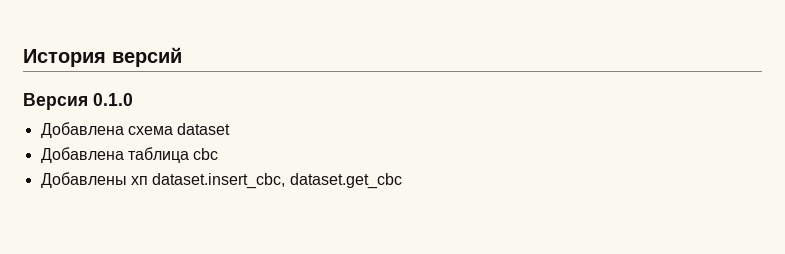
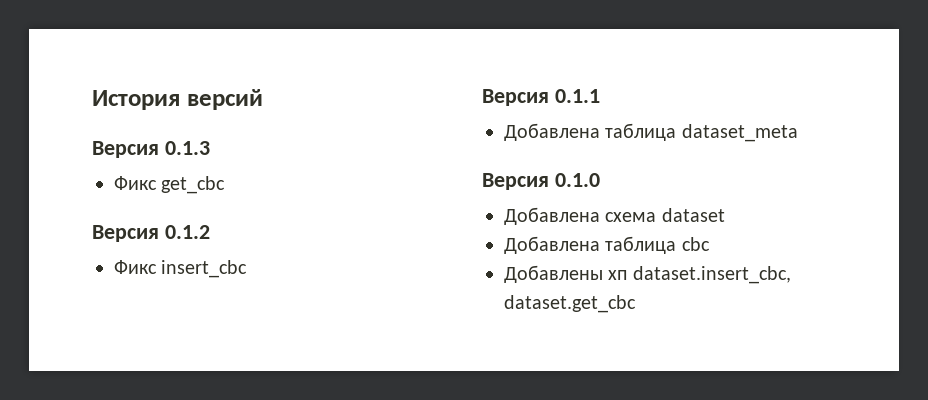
+ Версия 0.1.3
+ Фикс get_cbc
+ Версия 0.1.2
+ Фикс insert_cbc
+ Версия 0.1.1
+ Добавлена таблица dataset_meta

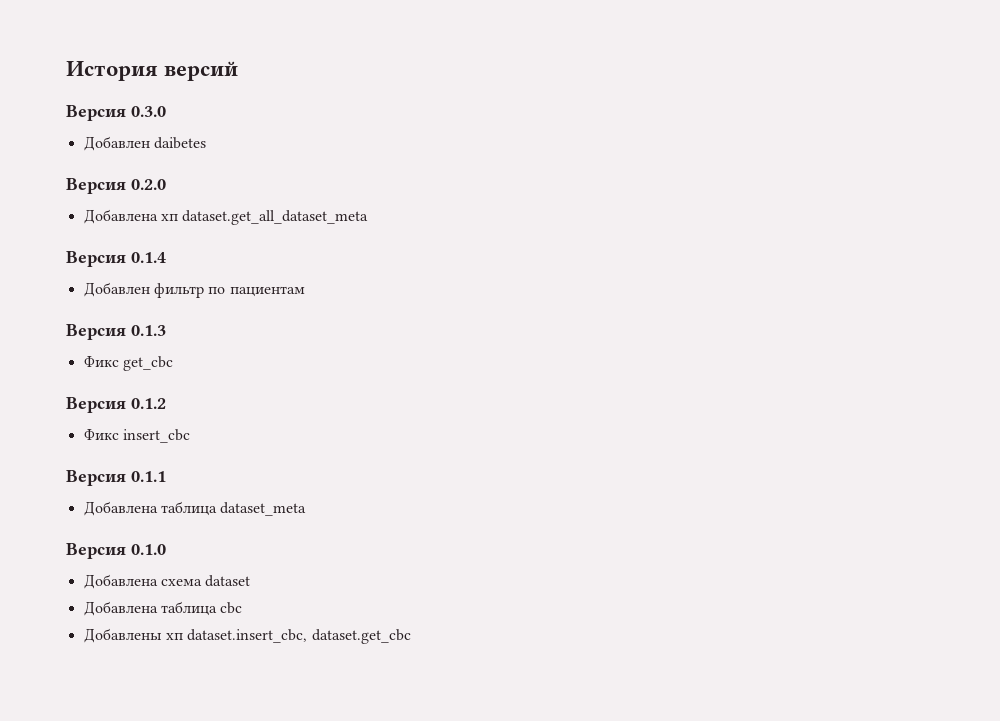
+ Версия 0.3.0
+ Добавлен daibetes
+ Версия 0.2.0
+ Добавлена хп dataset.get_all_dataset_meta
+ Версия 0.1.4
+ Добавлен фильтр по пациентам

